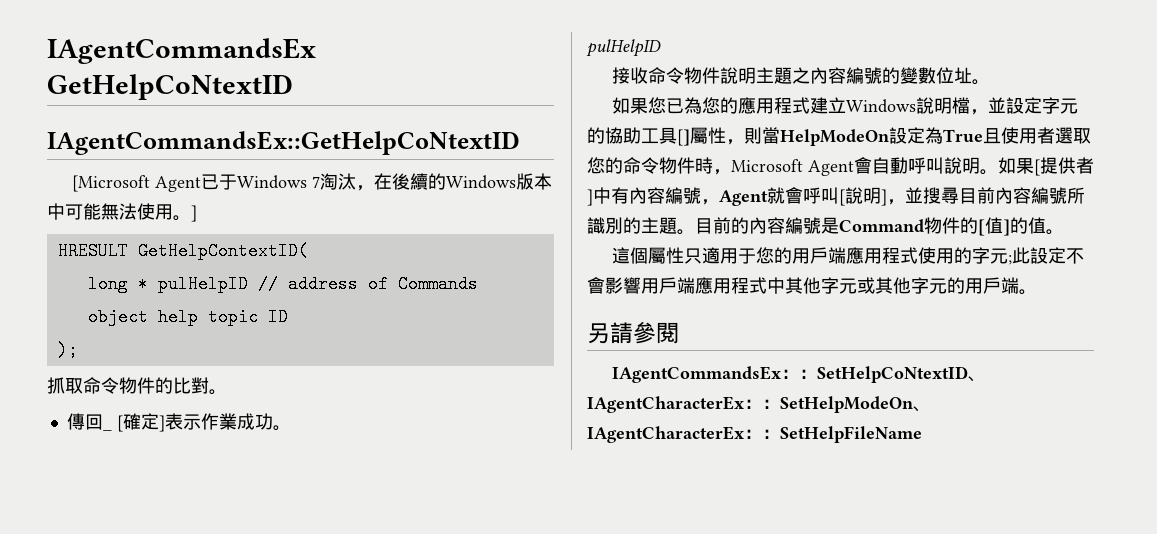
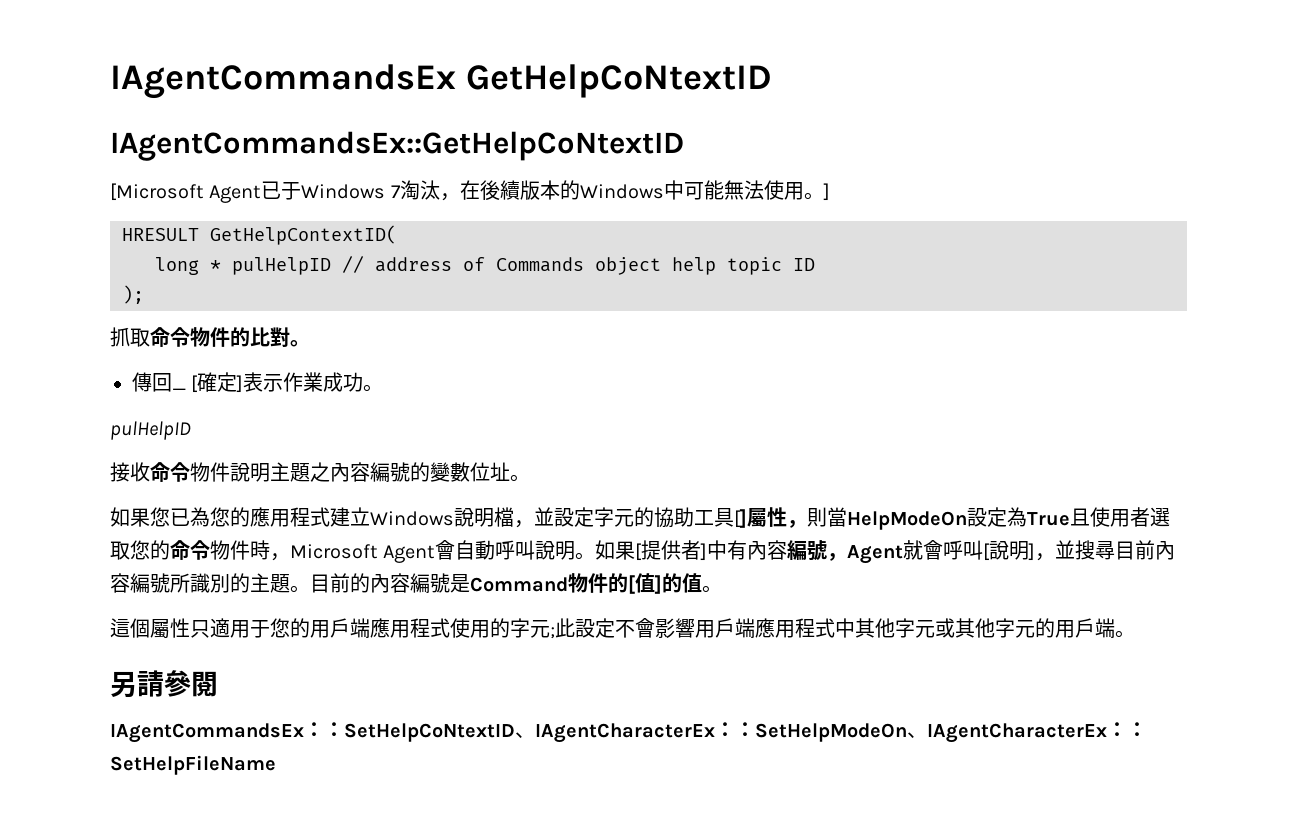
- [Microsoft Agent已于Windows 7淘汰，在後續的Windows版本中可能無法使用。]
+ [Microsoft Agent已于Windows 7淘汰，在後續版本的Windows中可能無法使用。]

